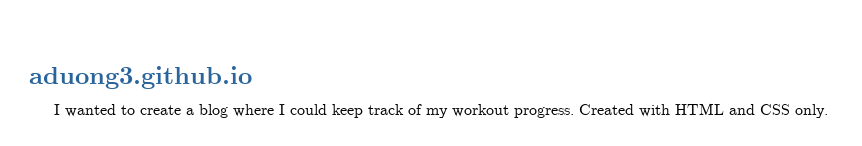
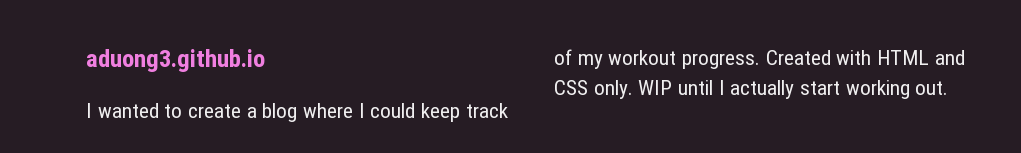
+ WIP until I actually start working out.

